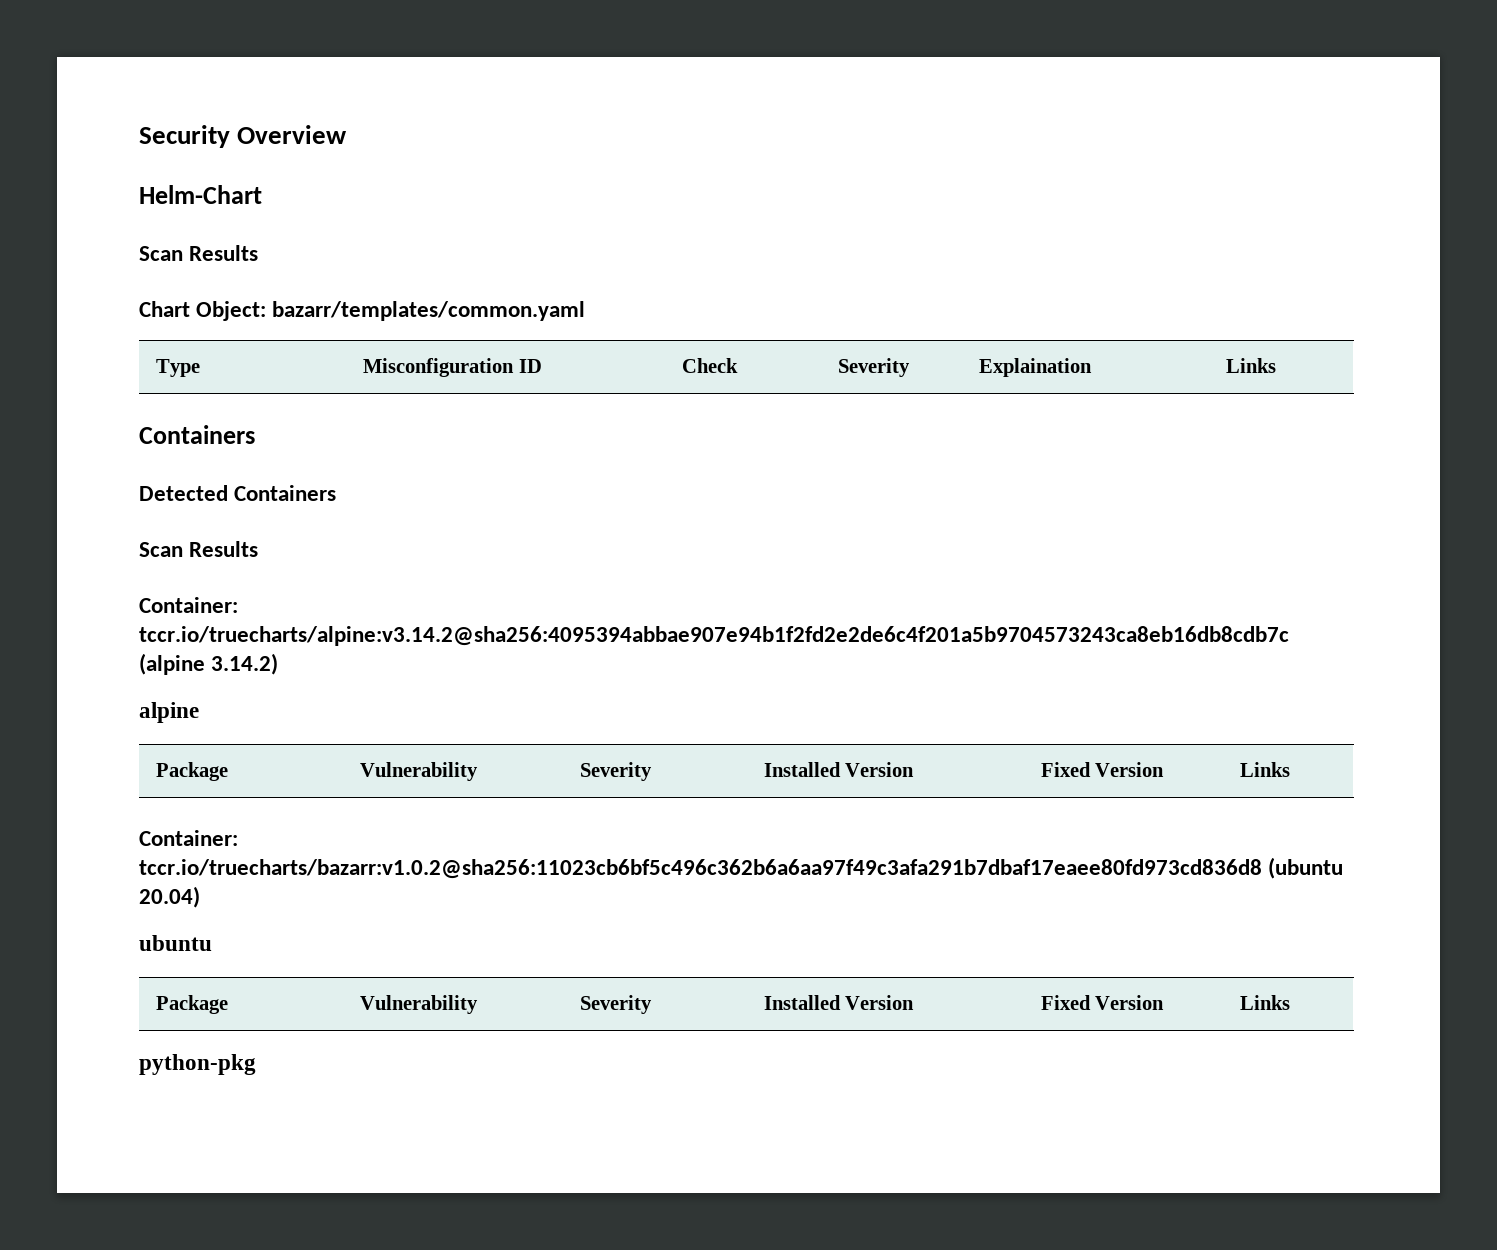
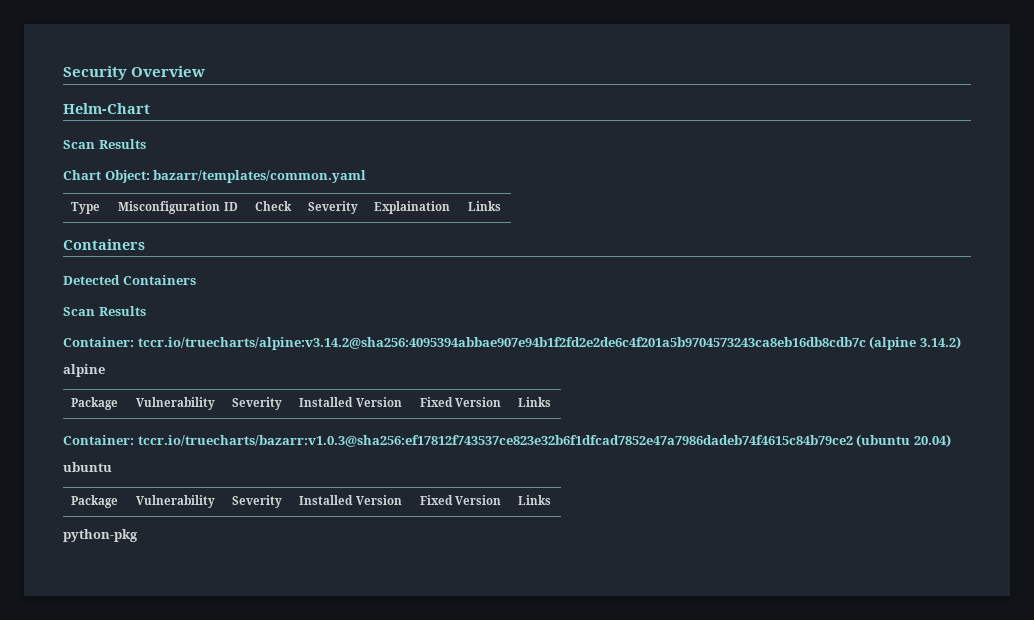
- Container: tccr.io/truecharts/bazarr:v1.0.2@sha256:11023cb6bf5c496c362b6a6aa97f49c3afa291b7dbaf17eaee80fd973cd836d8 (ubuntu 20.04)
+ Container: tccr.io/truecharts/bazarr:v1.0.3@sha256:ef17812f743537ce823e32b6f1dfcad7852e47a7986dadeb74f4615c84b79ce2 (ubuntu 20.04)

